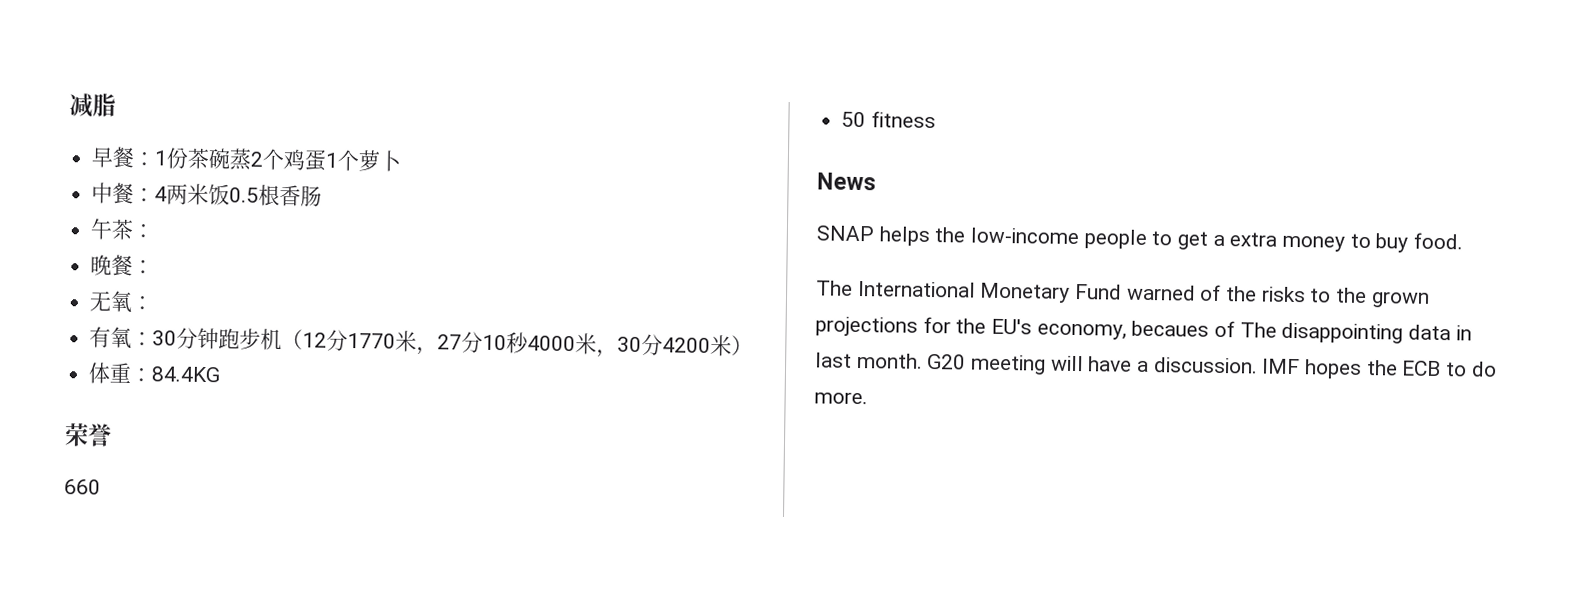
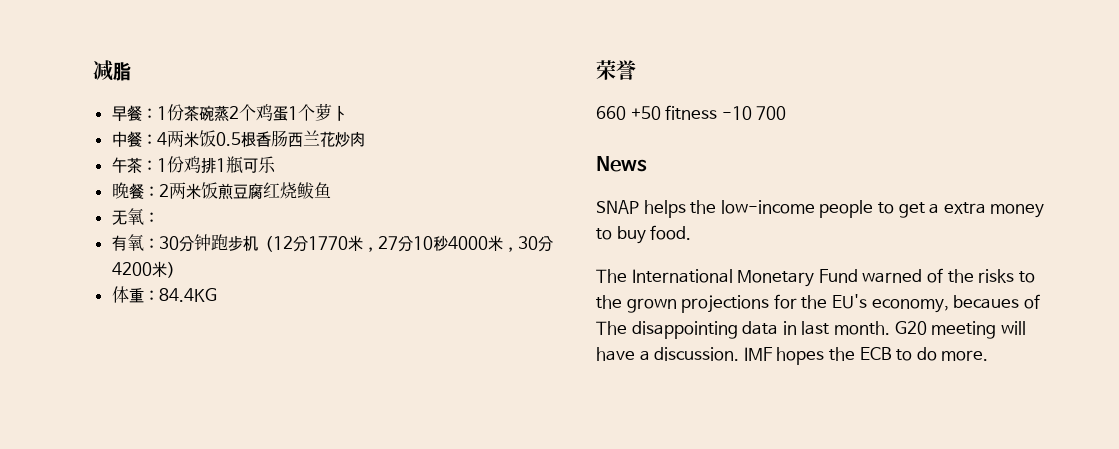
- 中餐：4两米饭0.5根香肠
+ 中餐：4两米饭0.5根香肠西兰花炒肉
- 午茶：
- 晚餐：
+ 午茶：1份鸡排1瓶可乐
+ 晚餐：2两米饭煎豆腐红烧鲅鱼
- 660
- 50 fitness
+ 660 +50 fitness -10 700

